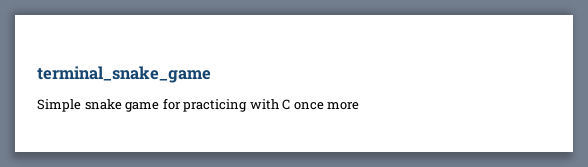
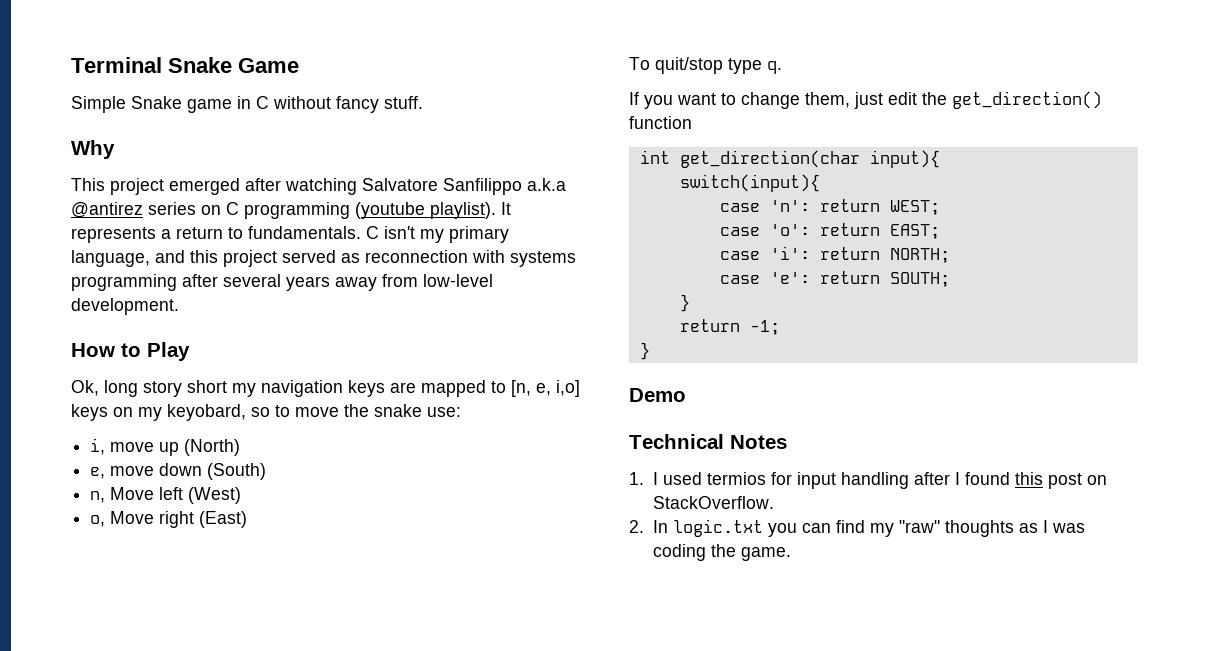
- terminal_snake_game
- Simple snake game for practicing with C once more
+ Terminal Snake Game
+ Simple Snake game in C without fancy stuff.
+ Why
+ This project emerged after watching Salvatore Sanfilippo a.k.a @antirez series on C programming (youtube playlist). It represents a return to fundamentals. C isn't my primary language, and this project served as reconnection with systems programming after several years away from low-level development.
+ How to Play
+ Ok, long story short my navigation keys are mapped to [n, e, i,o] keys on my keyobard, so to move the snake use:
+ i, move up (North)
+ e, move down (South)
+ n, Move left (West)
+ o, Move right (East)
+ To quit/stop type q.
+ If you want to change them, just edit the get_direction() function
+ int get_direction(char input){
+ switch(input){
+ case 'n': return WEST;
+ case 'o': return EAST;
+ case 'i': return NORTH;
+ case 'e': return SOUTH;
+ }
+ return -1;
+ }
+ Demo
+ Technical Notes
+ 1. I used termios for input handling after I found this post on StackOverflow.
+ 2. In logic.txt you can find my "raw" thoughts as I was coding the game.

